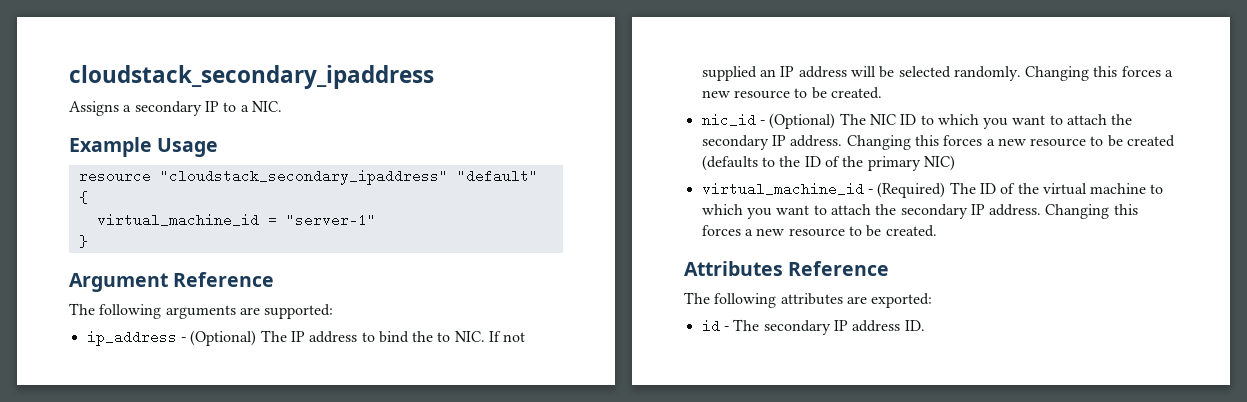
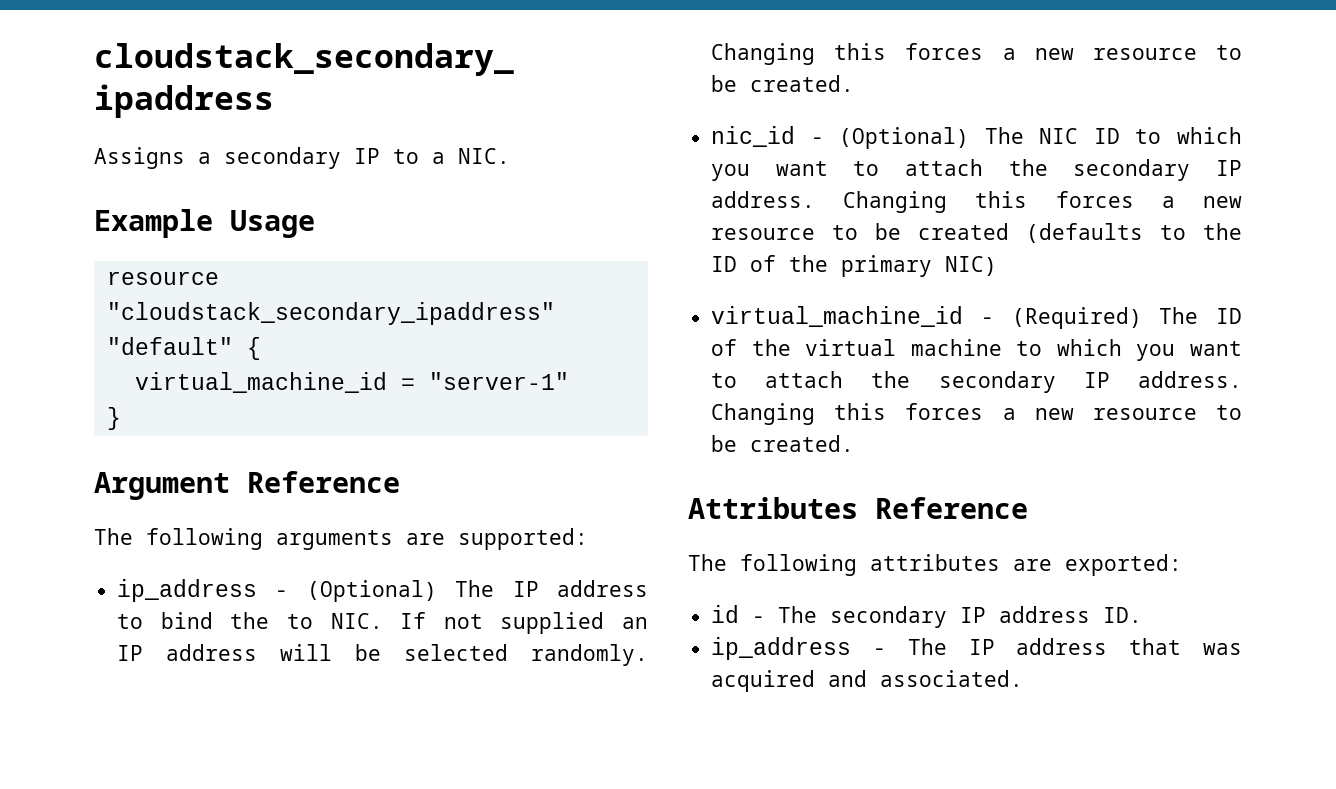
+ ip_address - The IP address that was acquired and associated.

